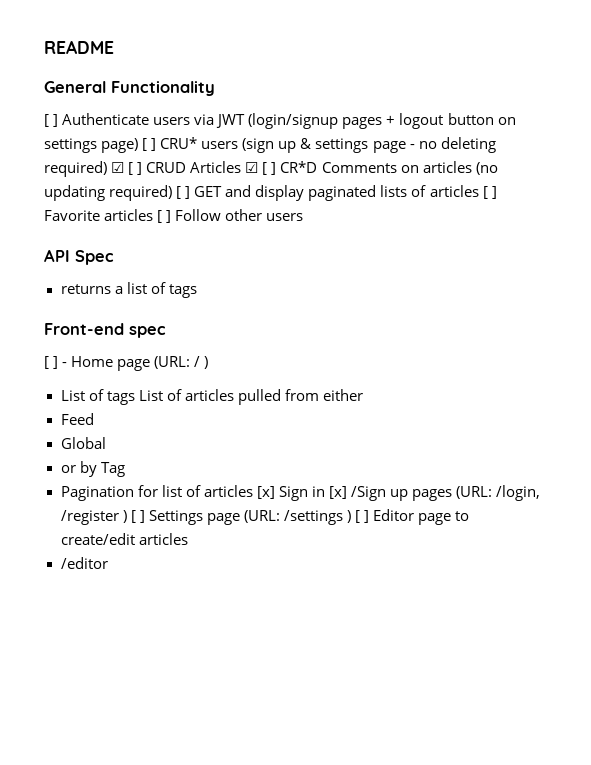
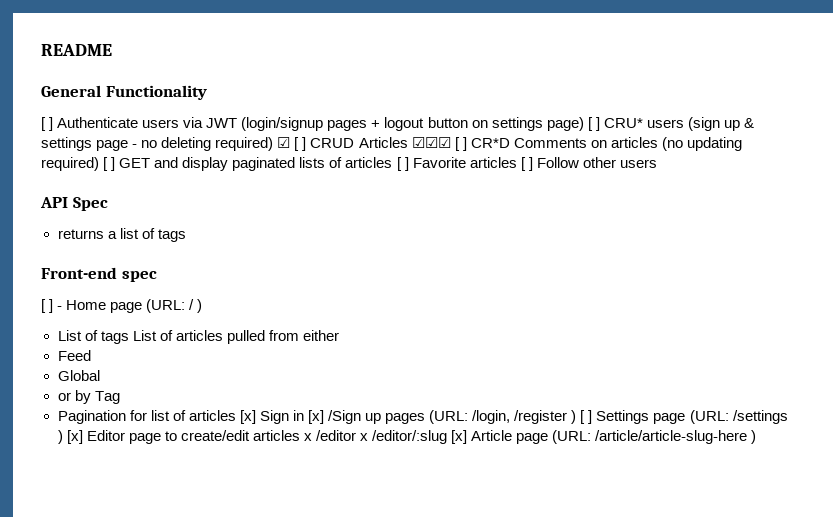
- [ ] Authenticate users via JWT (login/signup pages + logout button on settings page) [ ] CRU* users (sign up & settings page - no deleting required) ☑ [ ] CRUD Articles ☑ [ ] CR*D Comments on articles (no updating required) [ ] GET and display paginated lists of articles [ ] Favorite articles [ ] Follow other users
+ [ ] Authenticate users via JWT (login/signup pages + logout button on settings page) [ ] CRU* users (sign up & settings page - no deleting required) ☑ [ ] CRUD Articles ☑☑☑ [ ] CR*D Comments on articles (no updating required) [ ] GET and display paginated lists of articles [ ] Favorite articles [ ] Follow other users
- Pagination for list of articles [x] Sign in [x] /Sign up pages (URL: /login, /register ) [ ] Settings page (URL: /settings ) [ ] Editor page to create/edit articles
- /editor
+ Pagination for list of articles [x] Sign in [x] /Sign up pages (URL: /login, /register ) [ ] Settings page (URL: /settings ) [x] Editor page to create/edit articles x /editor x /editor/:slug [x] Article page (URL: /article/article-slug-here )

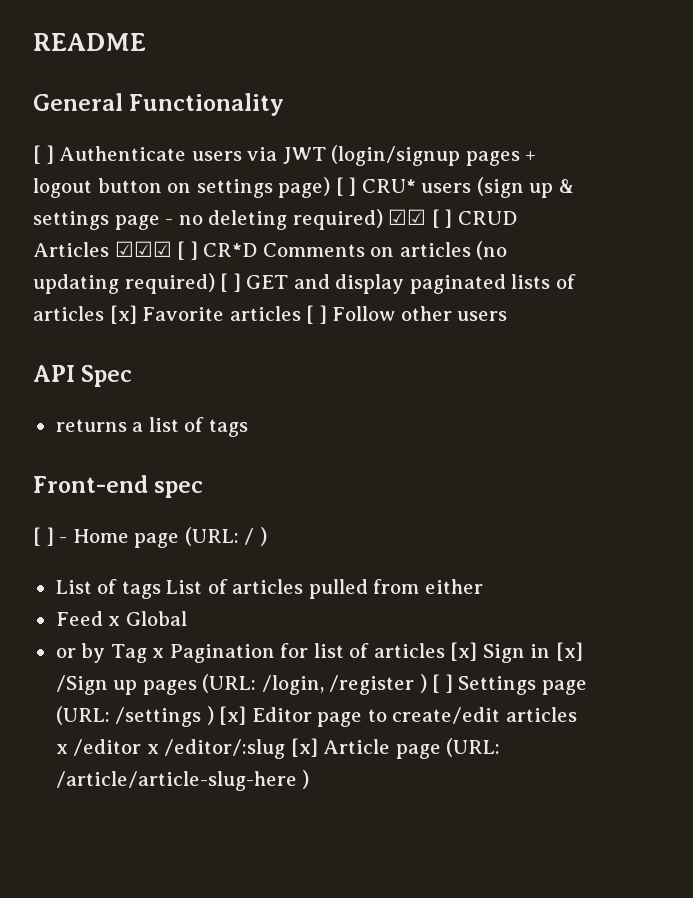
- [ ] Authenticate users via JWT (login/signup pages + logout button on settings page) [ ] CRU* users (sign up & settings page - no deleting required) ☑ [ ] CRUD Articles ☑☑☑ [ ] CR*D Comments on articles (no updating required) [ ] GET and display paginated lists of articles [ ] Favorite articles [ ] Follow other users
+ [ ] Authenticate users via JWT (login/signup pages + logout button on settings page) [ ] CRU* users (sign up & settings page - no deleting required) ☑☑ [ ] CRUD Articles ☑☑☑ [ ] CR*D Comments on articles (no updating required) [ ] GET and display paginated lists of articles [x] Favorite articles [ ] Follow other users
- Feed
- Global
+ Feed x Global
- or by Tag
- Pagination for list of articles [x] Sign in [x] /Sign up pages (URL: /login, /register ) [ ] Settings page (URL: /settings ) [x] Editor page to create/edit articles x /editor x /editor/:slug [x] Article page (URL: /article/article-slug-here )
+ or by Tag x Pagination for list of articles [x] Sign in [x] /Sign up pages (URL: /login, /register ) [ ] Settings page (URL: /settings ) [x] Editor page to create/edit articles x /editor x /editor/:slug [x] Article page (URL: /article/article-slug-here )

